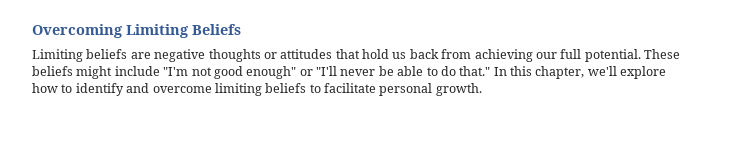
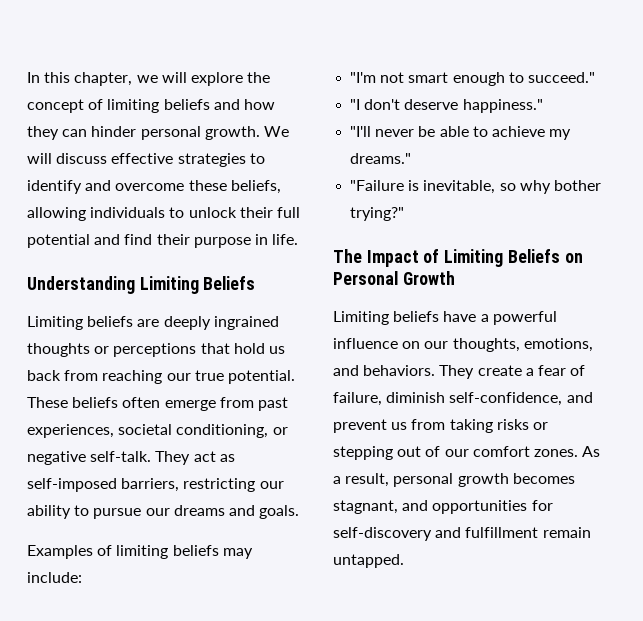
- Overcoming Limiting Beliefs
+ In this chapter, we will explore the concept of limiting beliefs and how they can hinder personal growth. We will discuss effective strategies to identify and overcome these beliefs, allowing individuals to unlock their full potential and find their purpose in life.
+ Understanding Limiting Beliefs
- Limiting beliefs are negative thoughts or attitudes that hold us back from achieving our full potential. These beliefs might include "I'm not good enough" or "I'll never be able to do that." In this chapter, we'll explore how to identify and overcome limiting beliefs to facilitate personal growth.
+ Limiting beliefs are deeply ingrained thoughts or perceptions that hold us back from reaching our true potential. These beliefs often emerge from past experiences, societal conditioning, or negative self-talk. They act as self-imposed barriers, restricting our ability to pursue our dreams and goals.
+ Examples of limiting beliefs may include:
+ "I'm not smart enough to succeed."
+ "I don't deserve happiness."
+ "I'll never be able to achieve my dreams."
+ "Failure is inevitable, so why bother trying?"
+ The Impact of Limiting Beliefs on Personal Growth
+ Limiting beliefs have a powerful influence on our thoughts, emotions, and behaviors. They create a fear of failure, diminish self-confidence, and prevent us from taking risks or stepping out of our comfort zones. As a result, personal growth becomes stagnant, and opportunities for self-discovery and fulfillment remain untapped.

